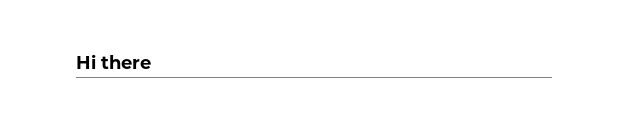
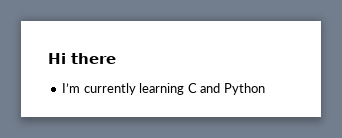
+ I’m currently learning C and Python

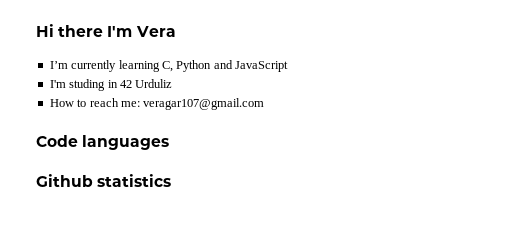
- Hi there
+ Hi there I'm Vera
- I’m currently learning C and Python
+ I’m currently learning C, Python and JavaScript
+ I'm studing in 42 Urduliz
+ How to reach me: veragar107@gmail.com
+ Code languages
+ Github statistics

